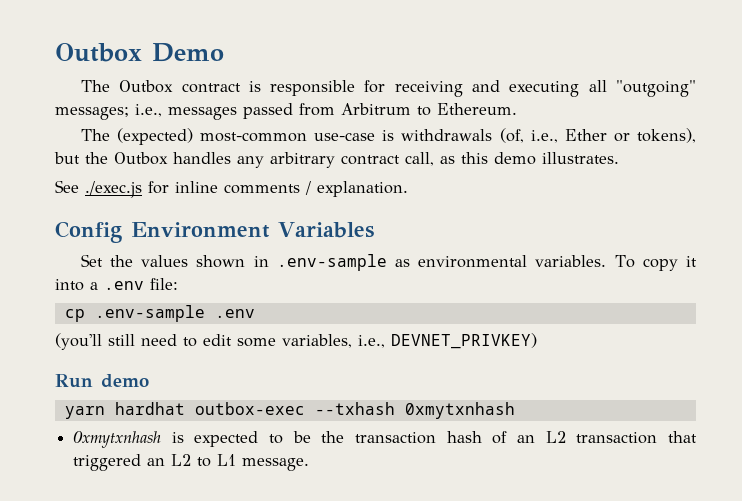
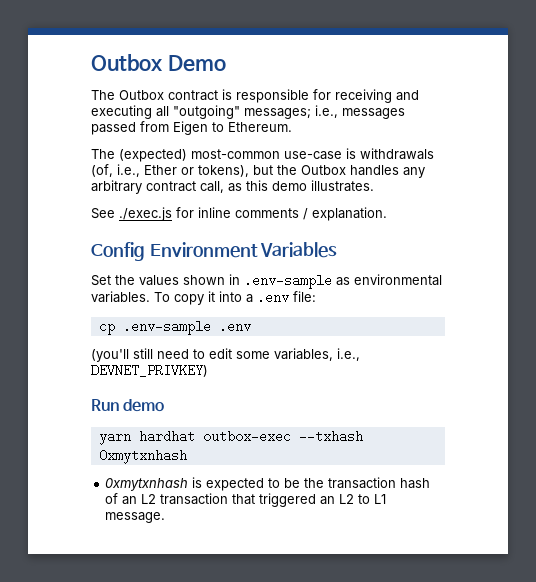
- The Outbox contract is responsible for receiving and executing all "outgoing" messages; i.e., messages passed from Arbitrum to Ethereum.
+ The Outbox contract is responsible for receiving and executing all "outgoing" messages; i.e., messages passed from Eigen to Ethereum.

